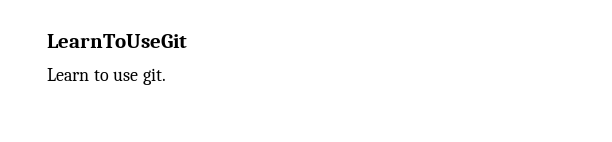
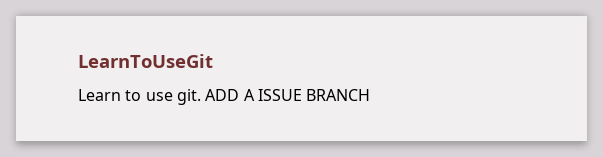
+ ADD A ISSUE BRANCH

